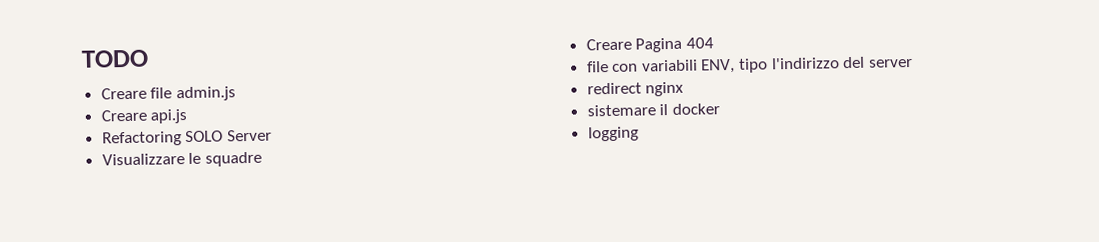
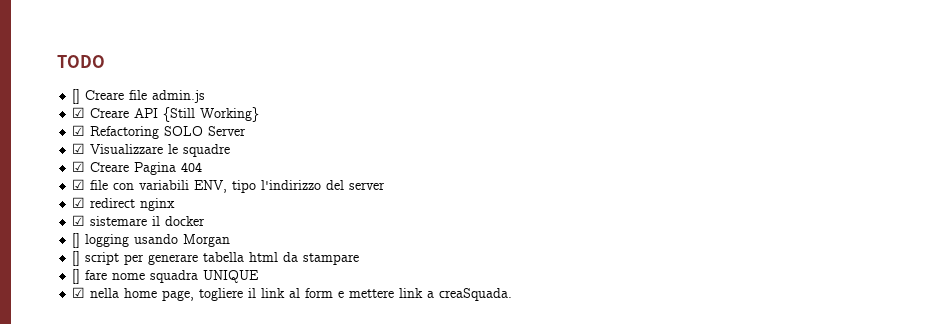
- Creare file admin.js
+ [] Creare file admin.js
- Creare api.js
- Refactoring SOLO Server
+ ☑ Creare API {Still Working}
+ ☑ Refactoring SOLO Server
- Visualizzare le squadre
+ ☑ Visualizzare le squadre
- Creare Pagina 404
+ ☑ Creare Pagina 404
- file con variabili ENV, tipo l'indirizzo del server
+ ☑ file con variabili ENV, tipo l'indirizzo del server
- redirect nginx
+ ☑ redirect nginx
- sistemare il docker
+ ☑ sistemare il docker
- logging
+ [] logging usando Morgan
+ [] script per generare tabella html da stampare
+ [] fare nome squadra UNIQUE
+ ☑ nella home page, togliere il link al form e mettere link a creaSquada.

